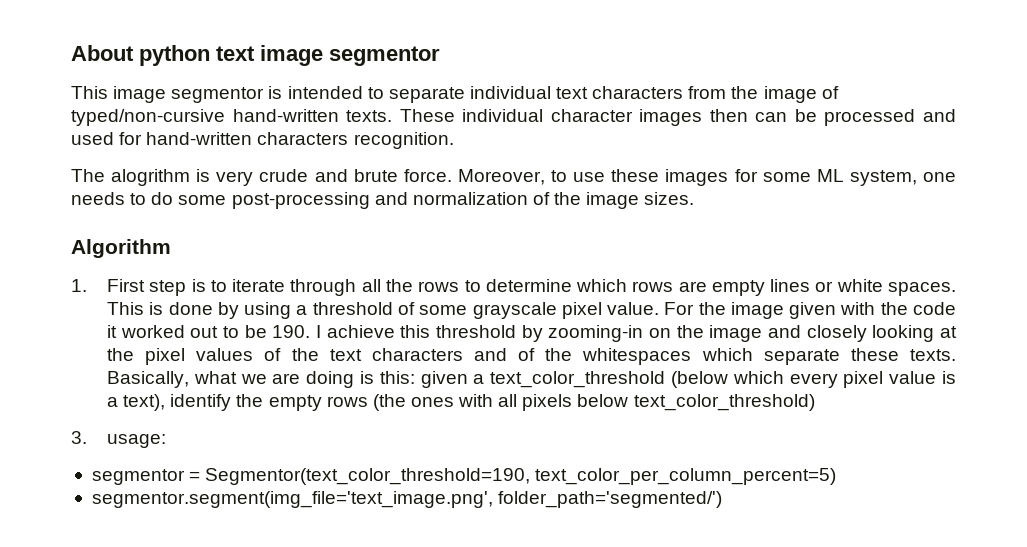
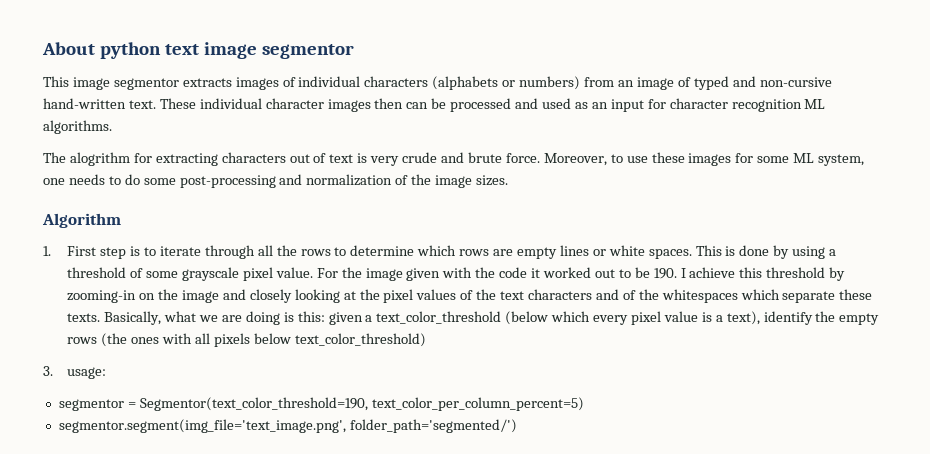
- This image segmentor is intended to separate individual text characters from the image of typed/non-cursive hand-written texts.
+ This image segmentor extracts images of individual characters (alphabets or numbers) from an image of typed and non-cursive hand-written text.
- These individual character images then can be processed and used for hand-written characters recognition.
- The alogrithm is very crude and brute force.
+ These individual character images then can be processed and used as an input for character recognition ML algorithms.
+ The alogrithm for extracting characters out of text is very crude and brute force.

